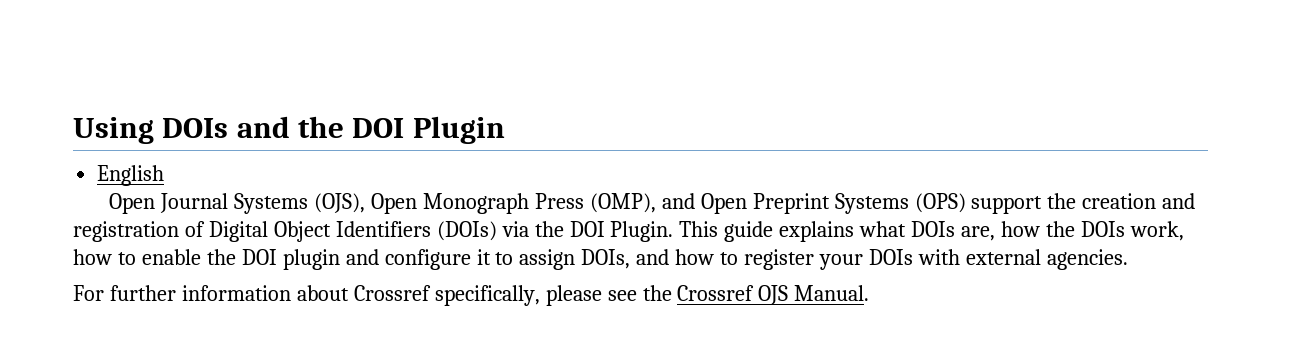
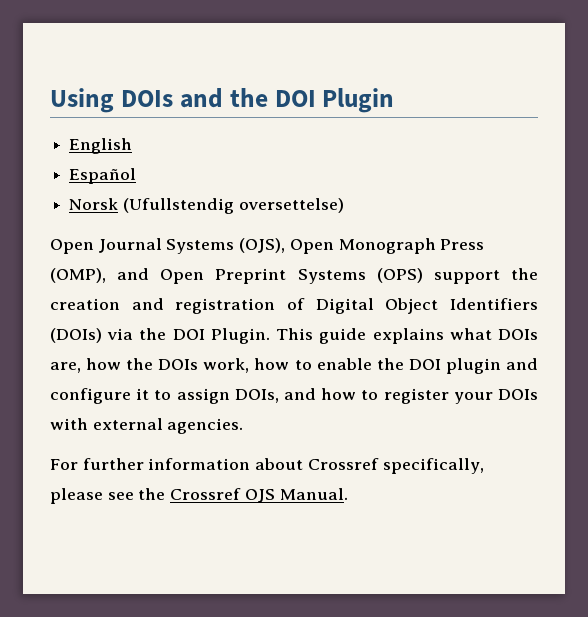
+ Español
+ Norsk (Ufullstendig oversettelse)

